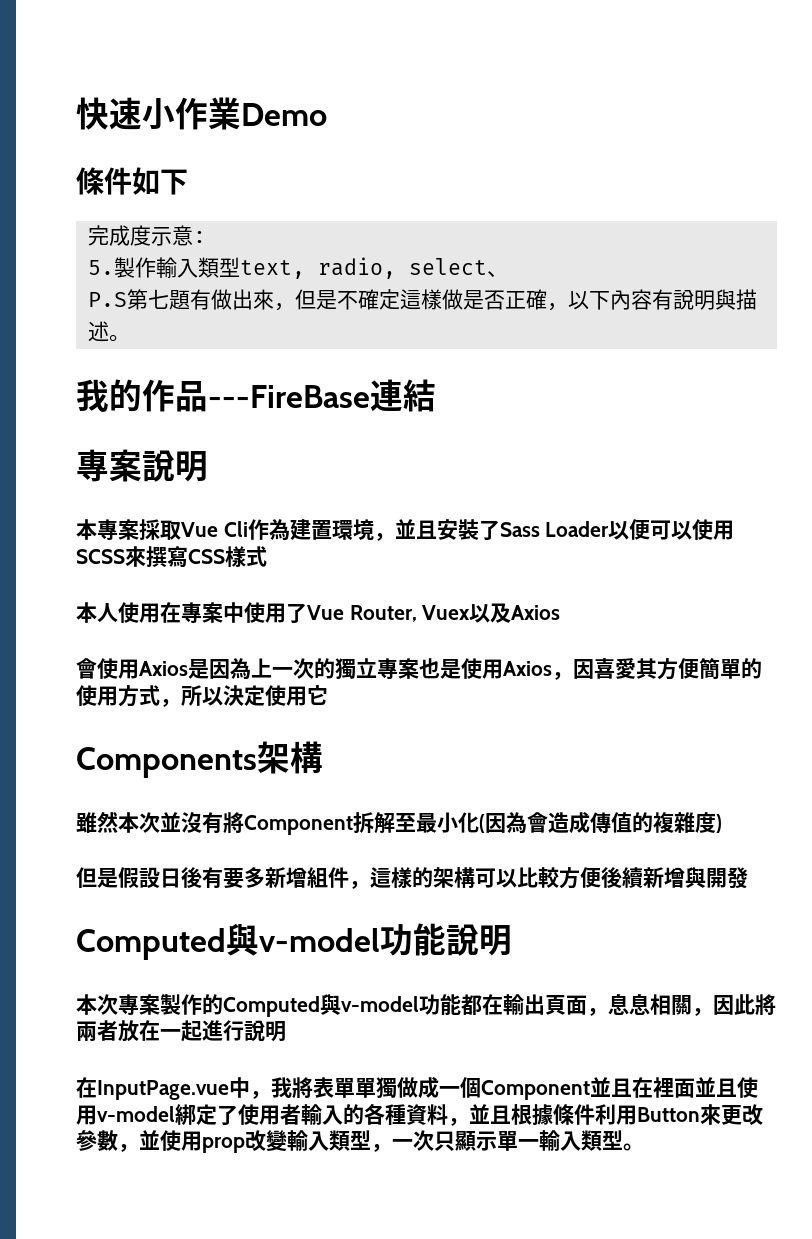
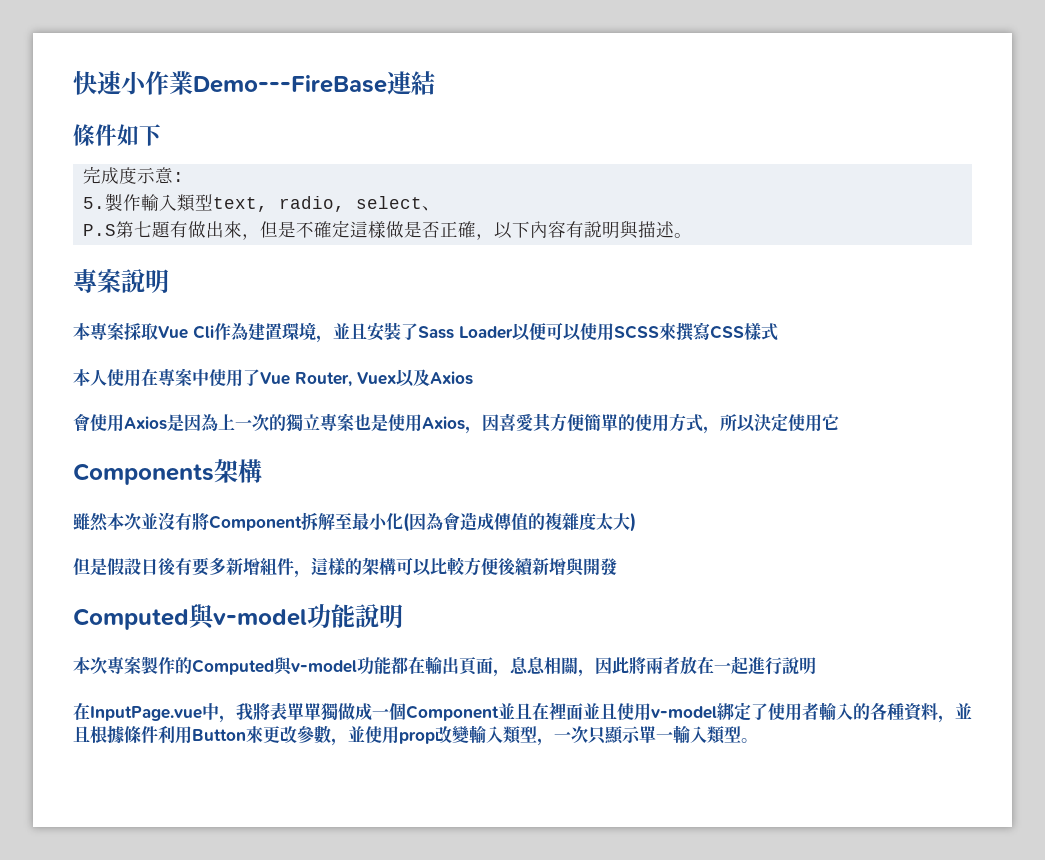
- 快速小作業Demo
+ 快速小作業Demo---FireBase連結
- 我的作品---FireBase連結
- 雖然本次並沒有將Component拆解至最小化(因為會造成傳值的複雜度)
+ 雖然本次並沒有將Component拆解至最小化(因為會造成傳值的複雜度太大)

